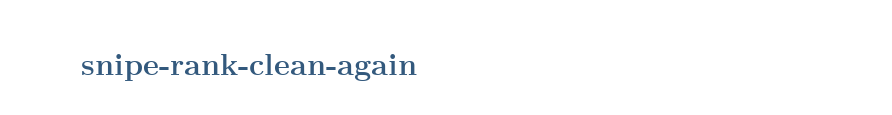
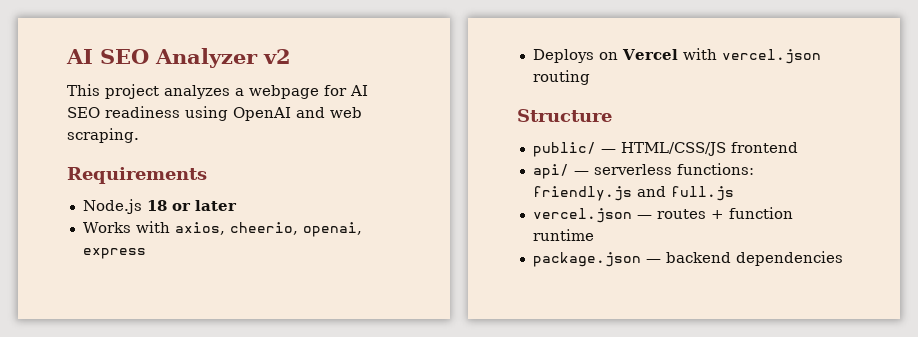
- snipe-rank-clean-again
+ AI SEO Analyzer v2
+ This project analyzes a webpage for AI SEO readiness using OpenAI and web scraping.
+ Requirements
+ Node.js 18 or later
+ Works with axios, cheerio, openai, express
+ Deploys on Vercel with vercel.json routing
+ Structure
+ public/ — HTML/CSS/JS frontend
+ api/ — serverless functions: friendly.js and full.js
+ vercel.json — routes + function runtime
+ package.json — backend dependencies

